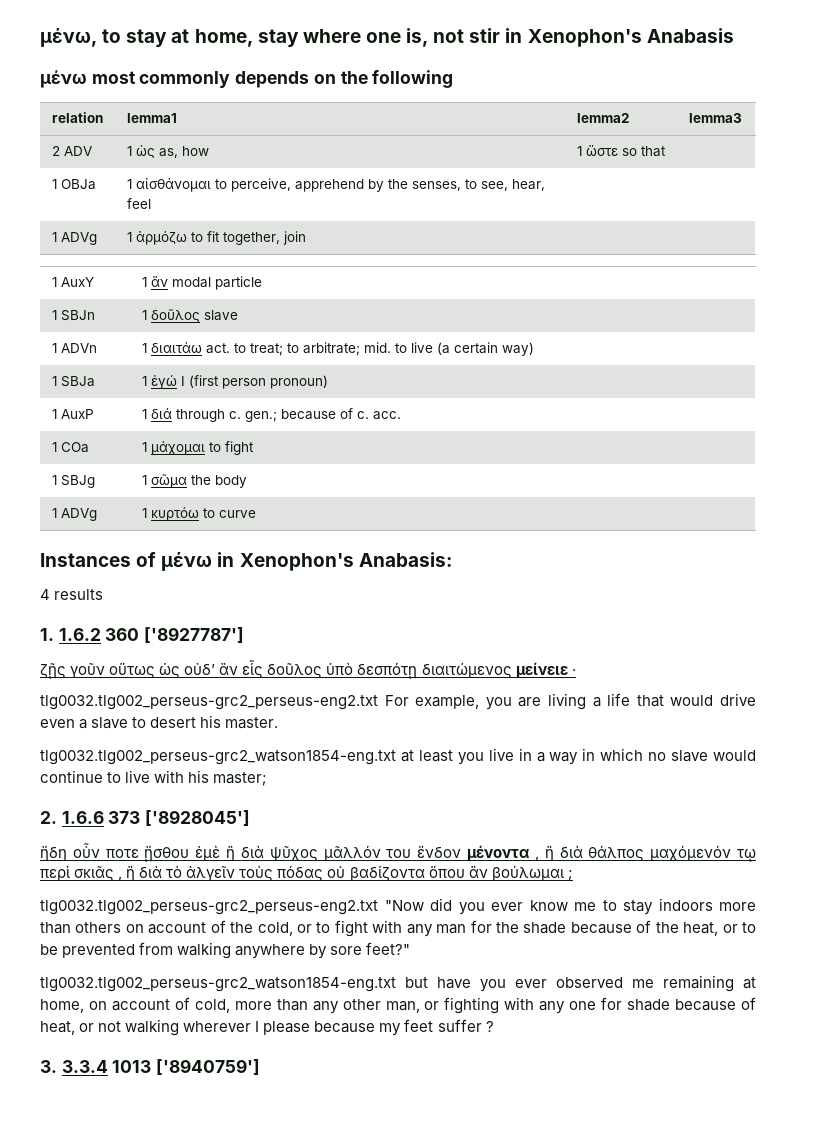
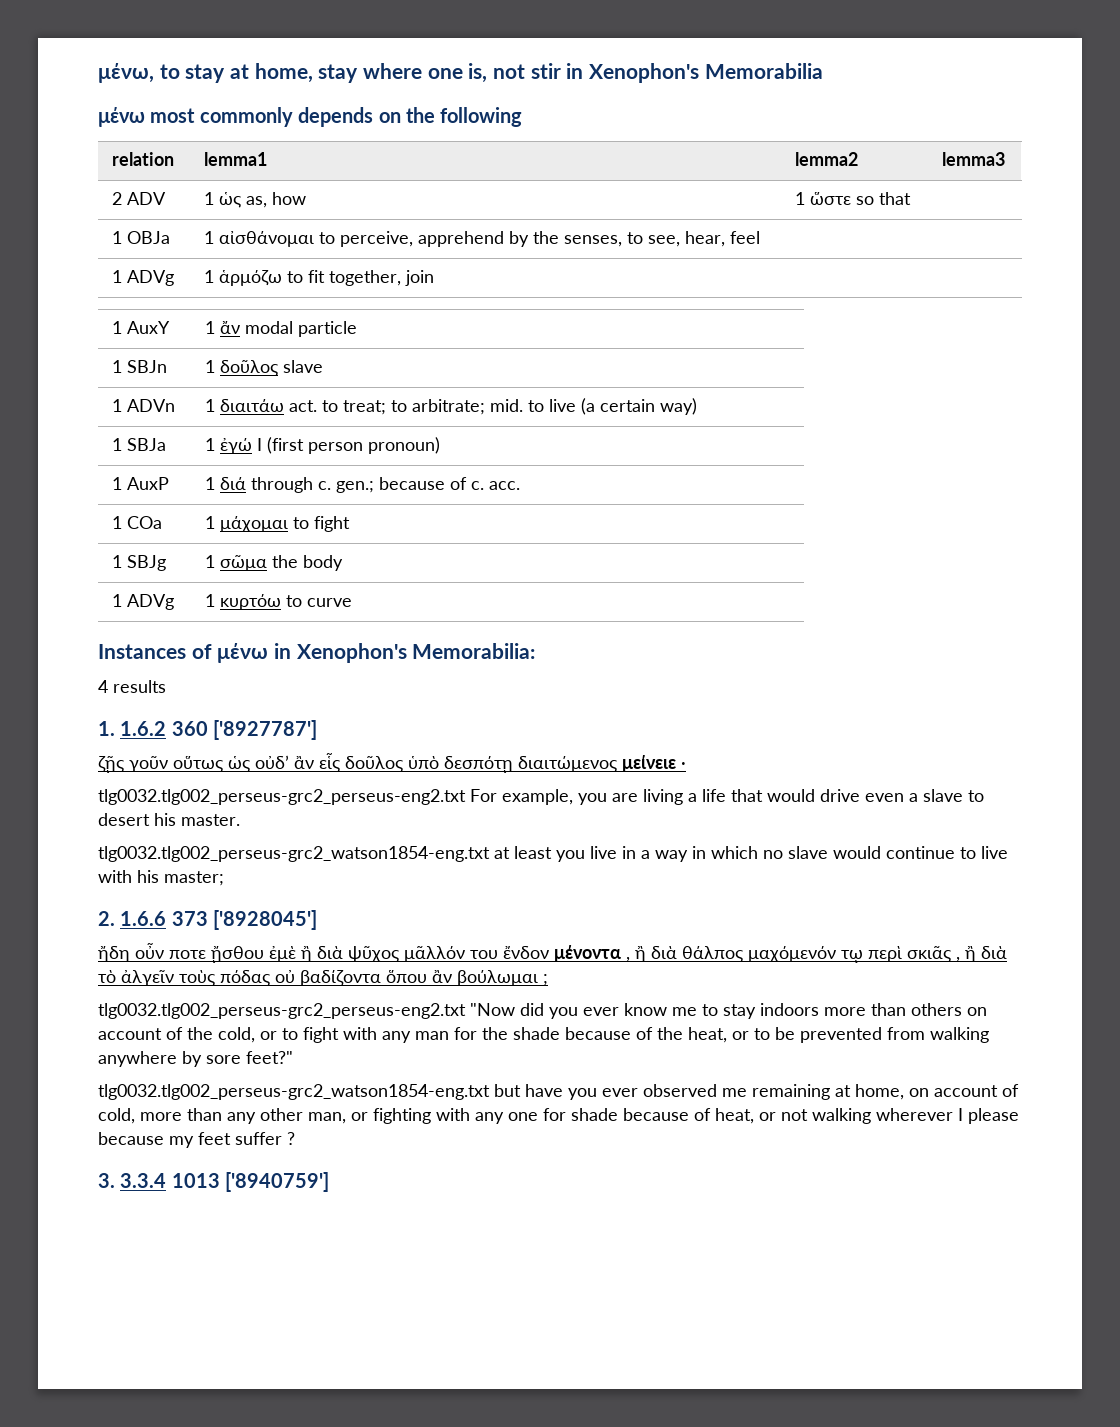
- μένω, to stay at home, stay where one is, not stir in Xenophon's Anabasis
+ μένω, to stay at home, stay where one is, not stir in Xenophon's Memorabilia
- Instances of μένω in Xenophon's Anabasis:
+ Instances of μένω in Xenophon's Memorabilia:

